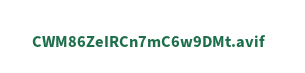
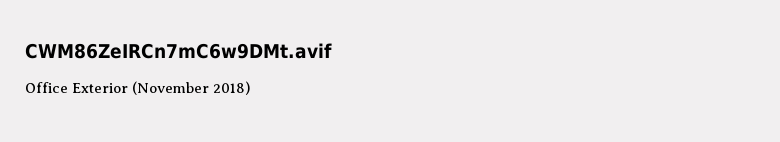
+ Office Exterior (November 2018)

